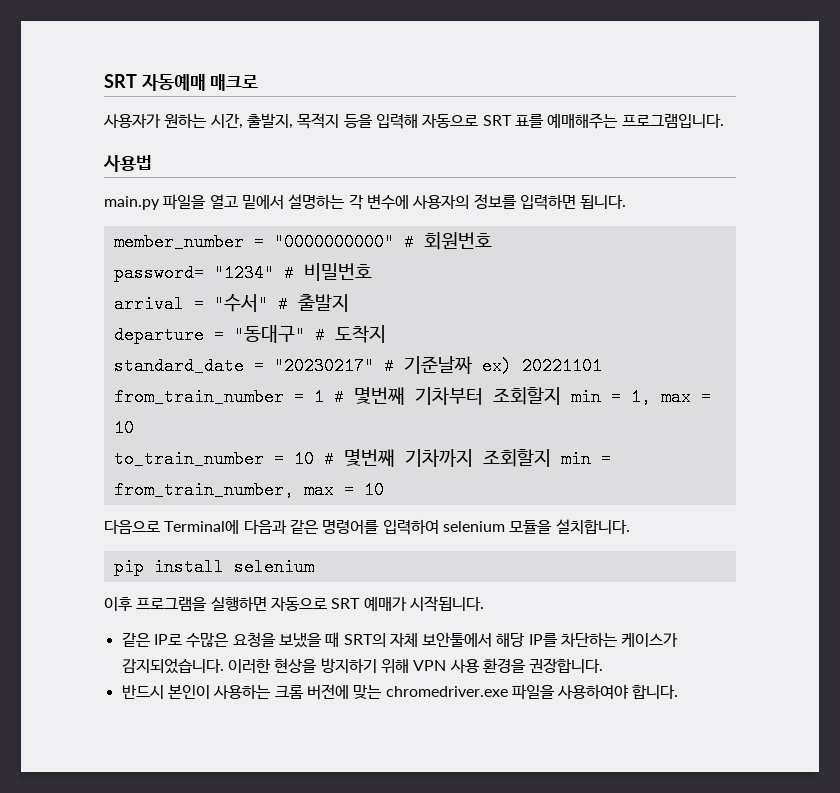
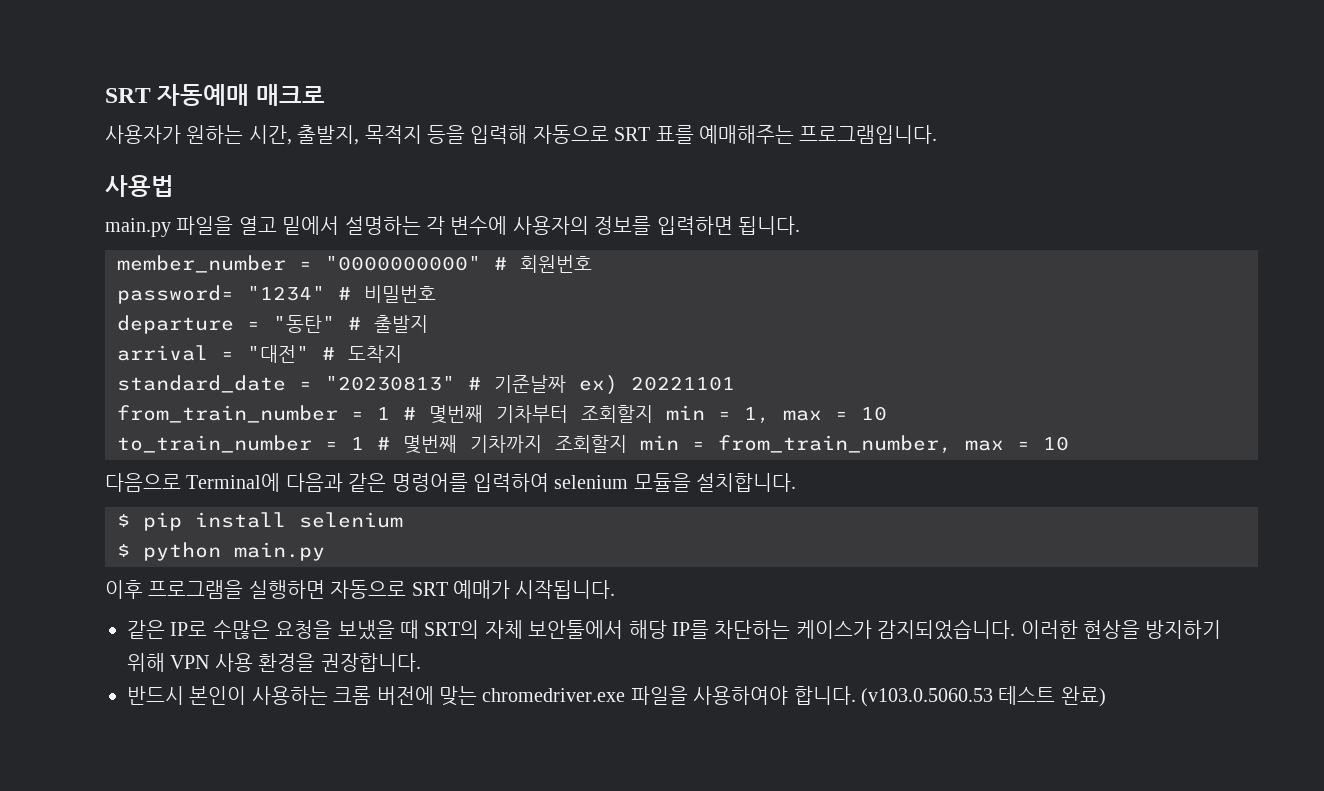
- arrival = "수서" # 출발지
+ departure = "동탄" # 출발지
- departure = "동대구" # 도착지
+ arrival = "대전" # 도착지
- standard_date = "20230217" # 기준날짜 ex) 20221101
+ standard_date = "20230813" # 기준날짜 ex) 20221101
- to_train_number = 10 # 몇번째 기차까지 조회할지 min = from_train_number, max = 10
+ to_train_number = 1 # 몇번째 기차까지 조회할지 min = from_train_number, max = 10
- pip install selenium
+ $ pip install selenium
+ $ python main.py
+ (v103.0.5060.53 테스트 완료)

